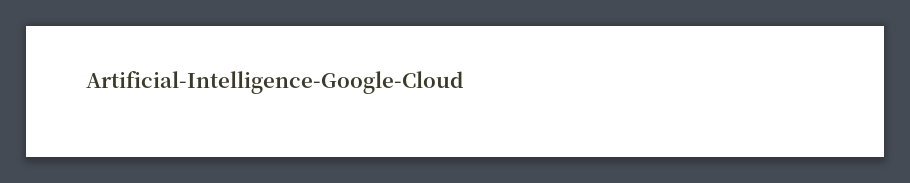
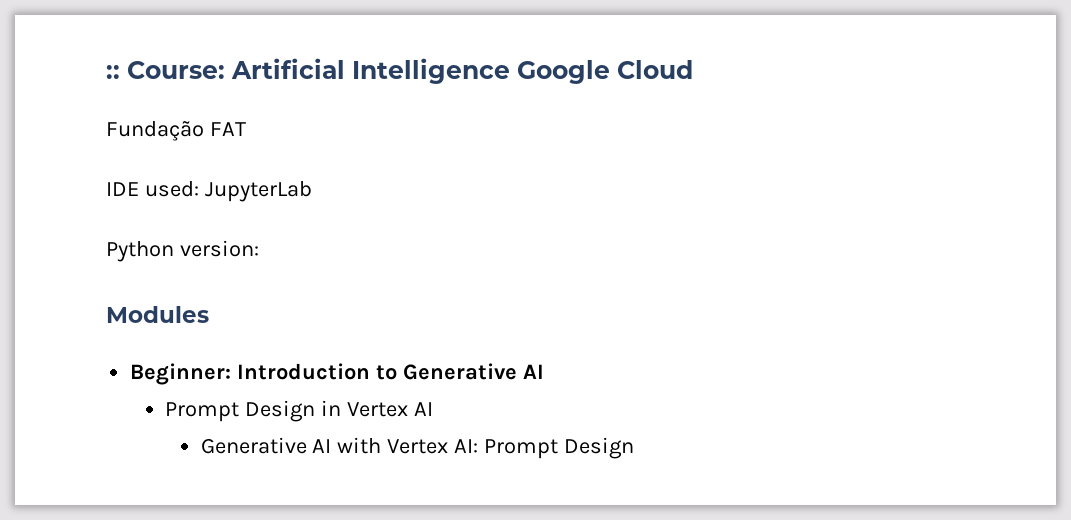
- Artificial-Intelligence-Google-Cloud
+ :: Course: Artificial Intelligence Google Cloud
+ Fundação FAT
+ IDE used: JupyterLab
+ Python version:
+ Modules
+ Beginner: Introduction to Generative AI
+ Prompt Design in Vertex AI
+ Generative AI with Vertex AI: Prompt Design

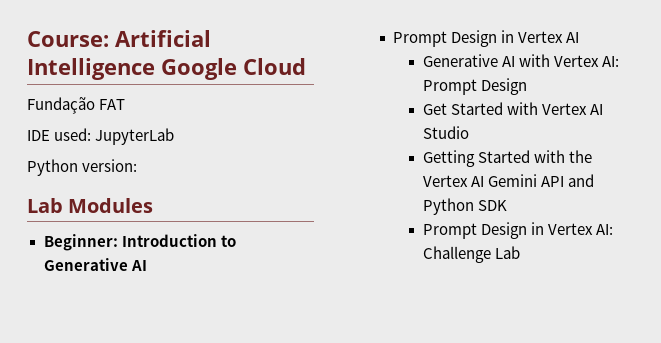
- :: Course: Artificial Intelligence Google Cloud
+ Course: Artificial Intelligence Google Cloud
- Modules
+ Lab Modules
+ Get Started with Vertex AI Studio
+ Getting Started with the Vertex AI Gemini API and Python SDK
+ Prompt Design in Vertex AI: Challenge Lab

